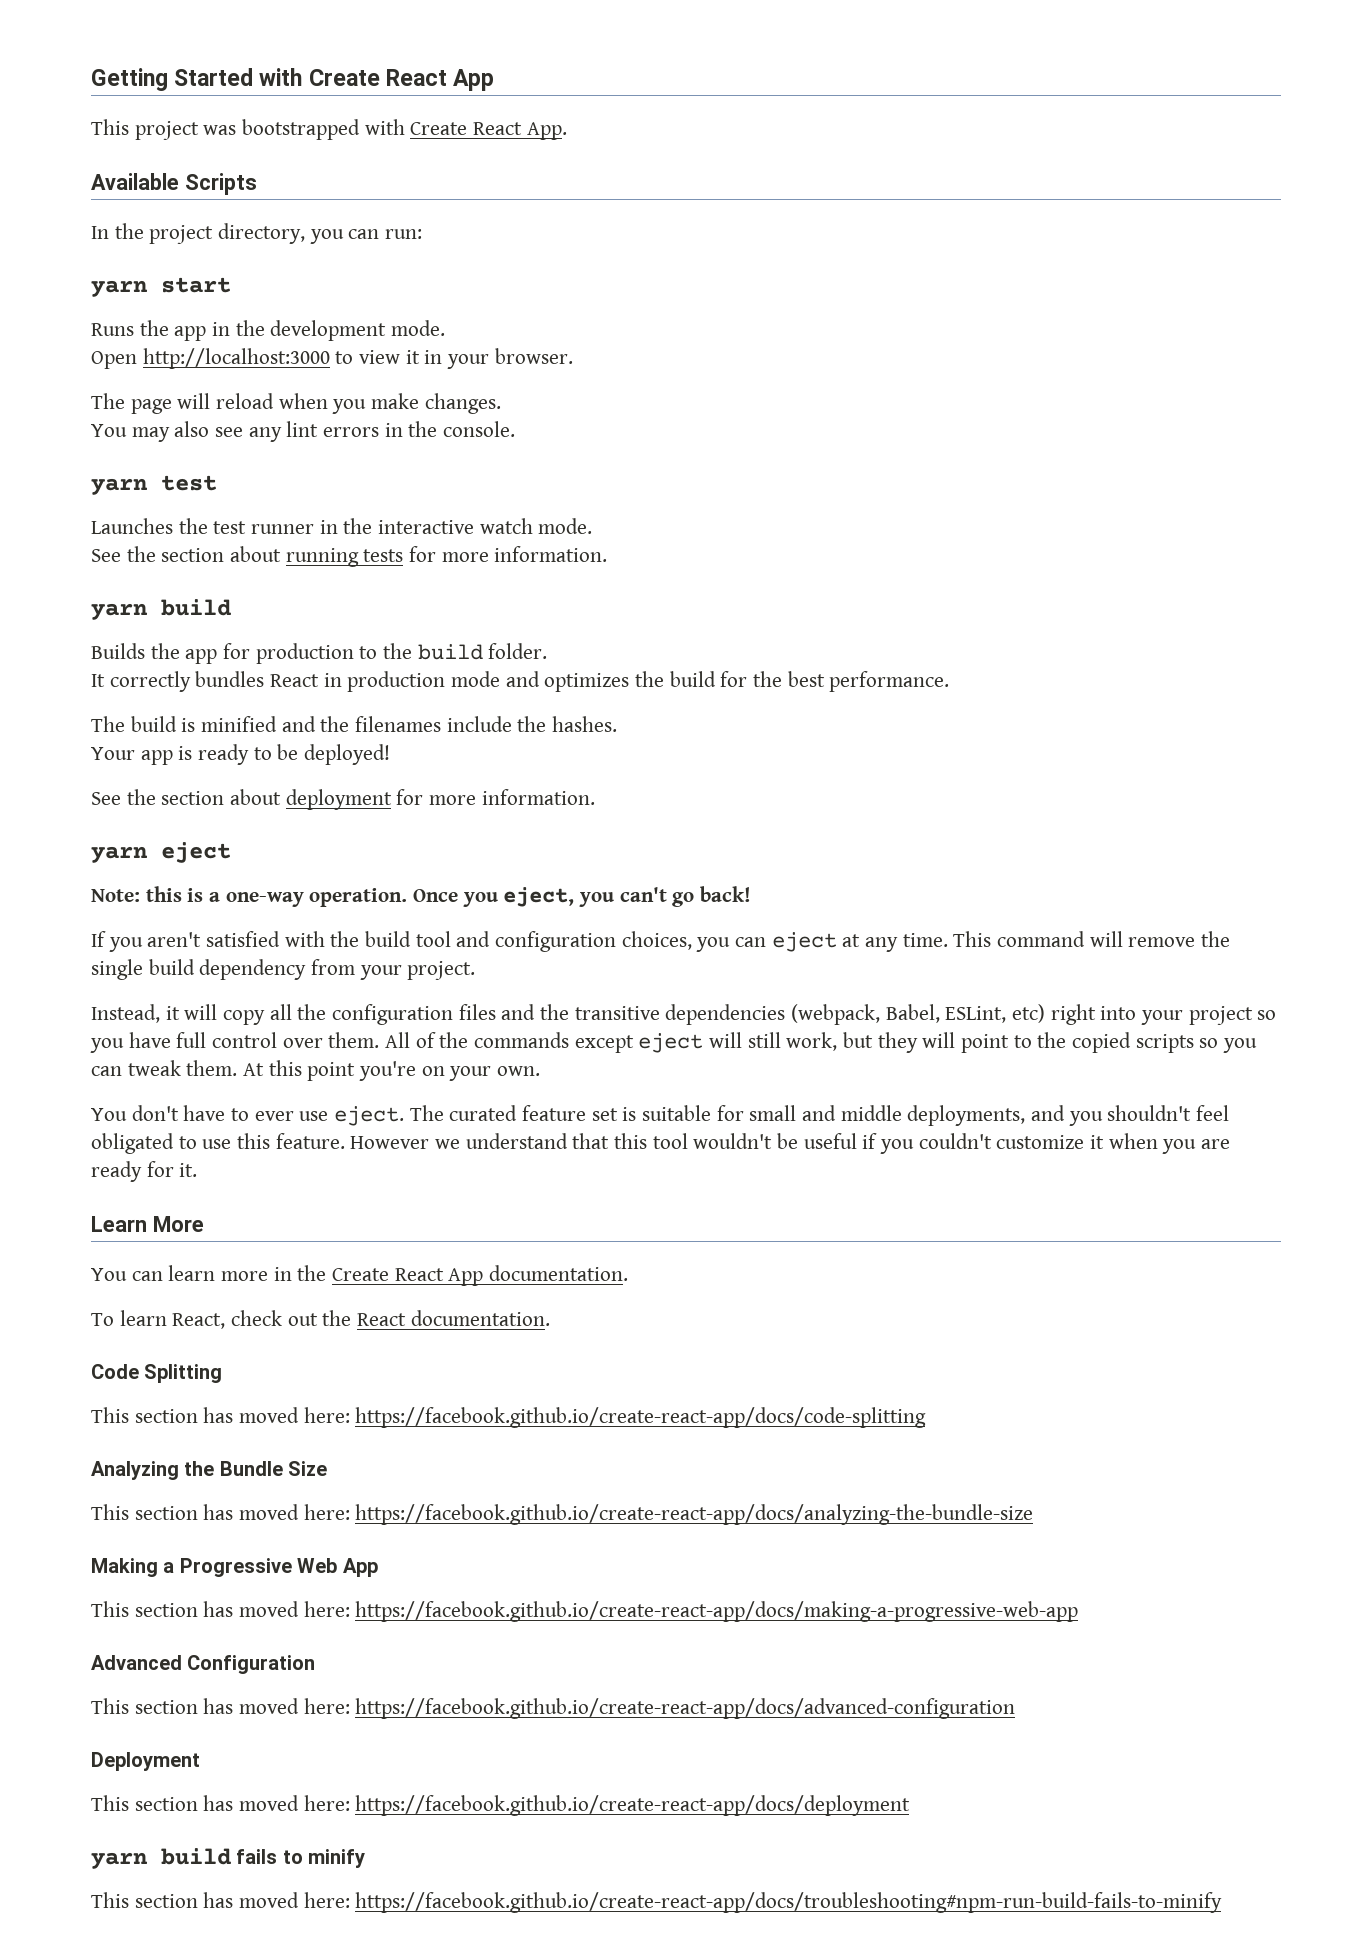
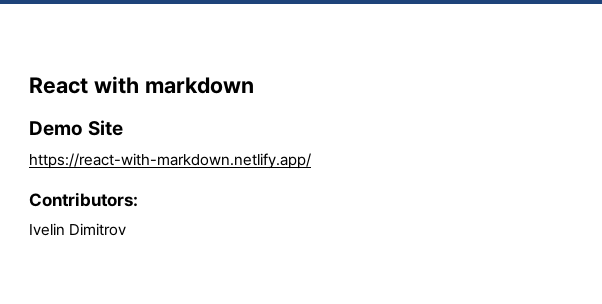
- Getting Started with Create React App
- This project was bootstrapped with Create React App.
- Available Scripts
- In the project directory, you can run:
- yarn start
- Runs the app in the development mode.
- Open http://localhost:3000 to view it in your browser.
- The page will reload when you make changes.
- You may also see any lint errors in the console.
- yarn test
- Launches the test runner in the interactive watch mode.
- See the section about running tests for more information.
- yarn build
- Builds the app for production to the build folder.
- It correctly bundles React in production mode and optimizes the build for the best performance.
- The build is minified and the filenames include the hashes.
- Your app is ready to be deployed!
- See the section about deployment for more information.
- yarn eject
- Note: this is a one-way operation. Once you eject, you can't go back!
- If you aren't satisfied with the build tool and configuration choices, you can eject at any time. This command will remove the single build dependency from your project.
- Instead, it will copy all the configuration files and the transitive dependencies (webpack, Babel, ESLint, etc) right into your project so you have full control over them. All of the commands except eject will still work, but they will point to the copied scripts so you can tweak them. At this point you're on your own.
- You don't have to ever use eject. The curated feature set is suitable for small and middle deployments, and you shouldn't feel obligated to use this feature. However we understand that this tool wouldn't be useful if you couldn't customize it when you are ready for it.
- Learn More
- You can learn more in the Create React App documentation.
- To learn React, check out the React documentation.
- Code Splitting
- This section has moved here: https://facebook.github.io/create-react-app/docs/code-splitting
- Analyzing the Bundle Size
- This section has moved here: https://facebook.github.io/create-react-app/docs/analyzing-the-bundle-size
- Making a Progressive Web App
- This section has moved here: https://facebook.github.io/create-react-app/docs/making-a-progressive-web-app
- Advanced Configuration
- This section has moved here: https://facebook.github.io/create-react-app/docs/advanced-configuration
- Deployment
- This section has moved here: https://facebook.github.io/create-react-app/docs/deployment
- yarn build fails to minify
- This section has moved here: https://facebook.github.io/create-react-app/docs/troubleshooting#npm-run-build-fails-to-minify
+ React with markdown
+ Demo Site
+ https://react-with-markdown.netlify.app/
+ Contributors:
+ Ivelin Dimitrov

